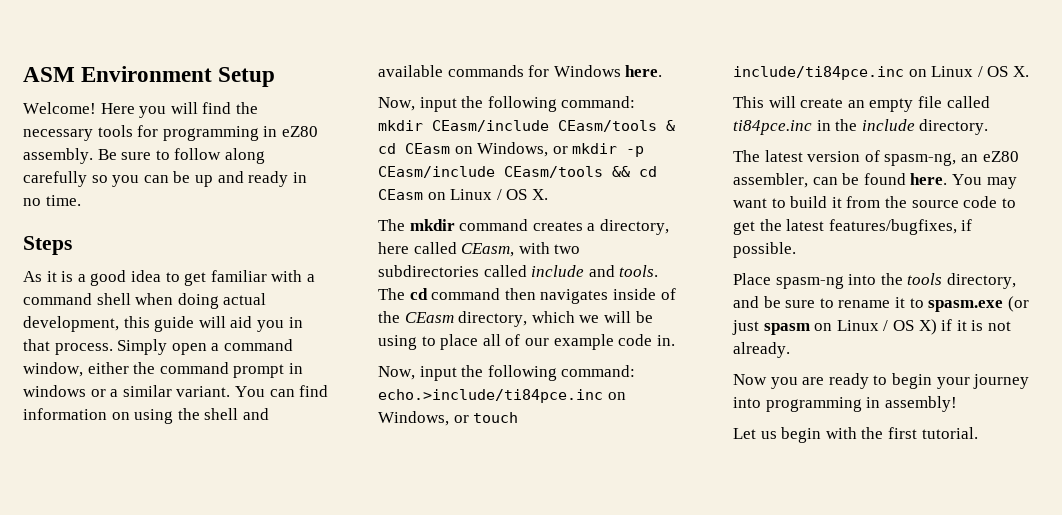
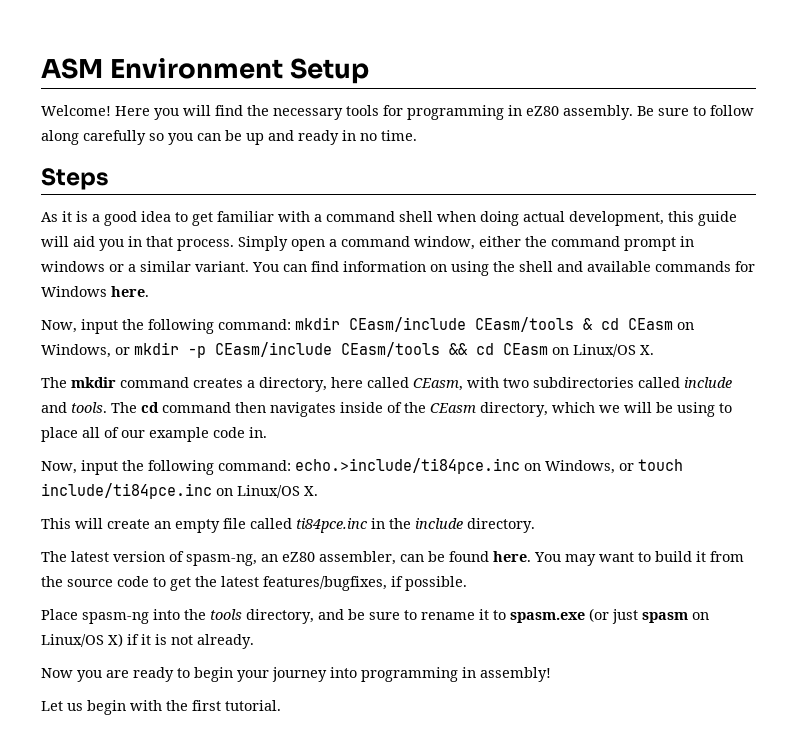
- Now, input the following command: mkdir CEasm/include CEasm/tools & cd CEasm on Windows, or mkdir -p CEasm/include CEasm/tools && cd CEasm on Linux / OS X.
+ Now, input the following command: mkdir CEasm/include CEasm/tools & cd CEasm on Windows, or mkdir -p CEasm/include CEasm/tools && cd CEasm on Linux/OS X.
- Now, input the following command: echo.>include/ti84pce.inc on Windows, or touch include/ti84pce.inc on Linux / OS X.
+ Now, input the following command: echo.>include/ti84pce.inc on Windows, or touch include/ti84pce.inc on Linux/OS X.
- Place spasm-ng into the tools directory, and be sure to rename it to spasm.exe (or just spasm on Linux / OS X) if it is not already.
+ Place spasm-ng into the tools directory, and be sure to rename it to spasm.exe (or just spasm on Linux/OS X) if it is not already.

